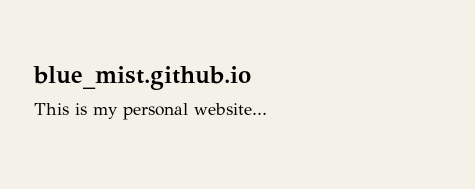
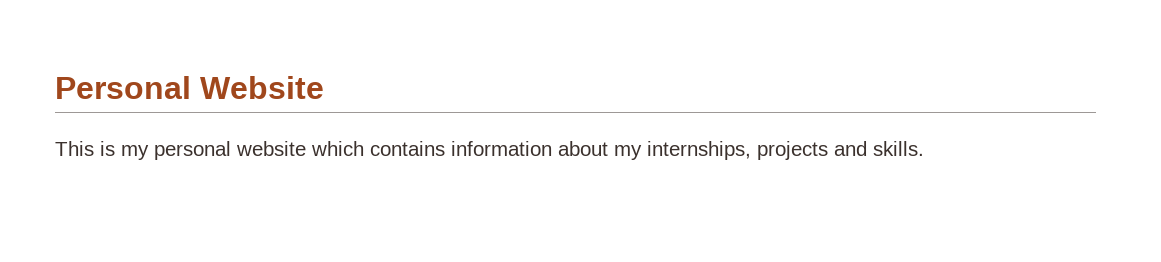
- blue_mist.github.io
+ Personal Website
- This is my personal website...
+ This is my personal website which contains information about my internships, projects and skills.

